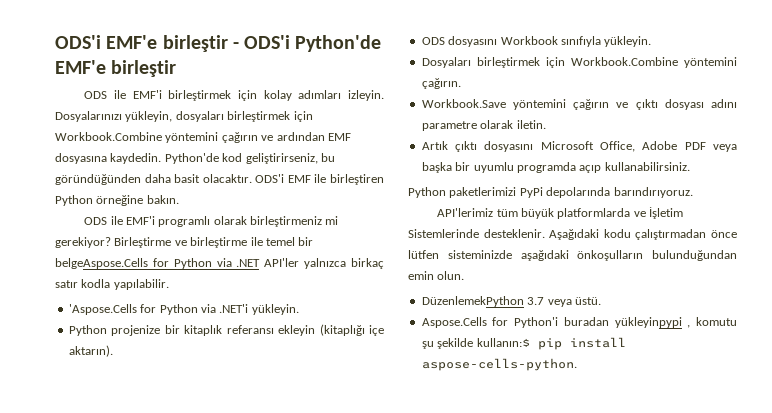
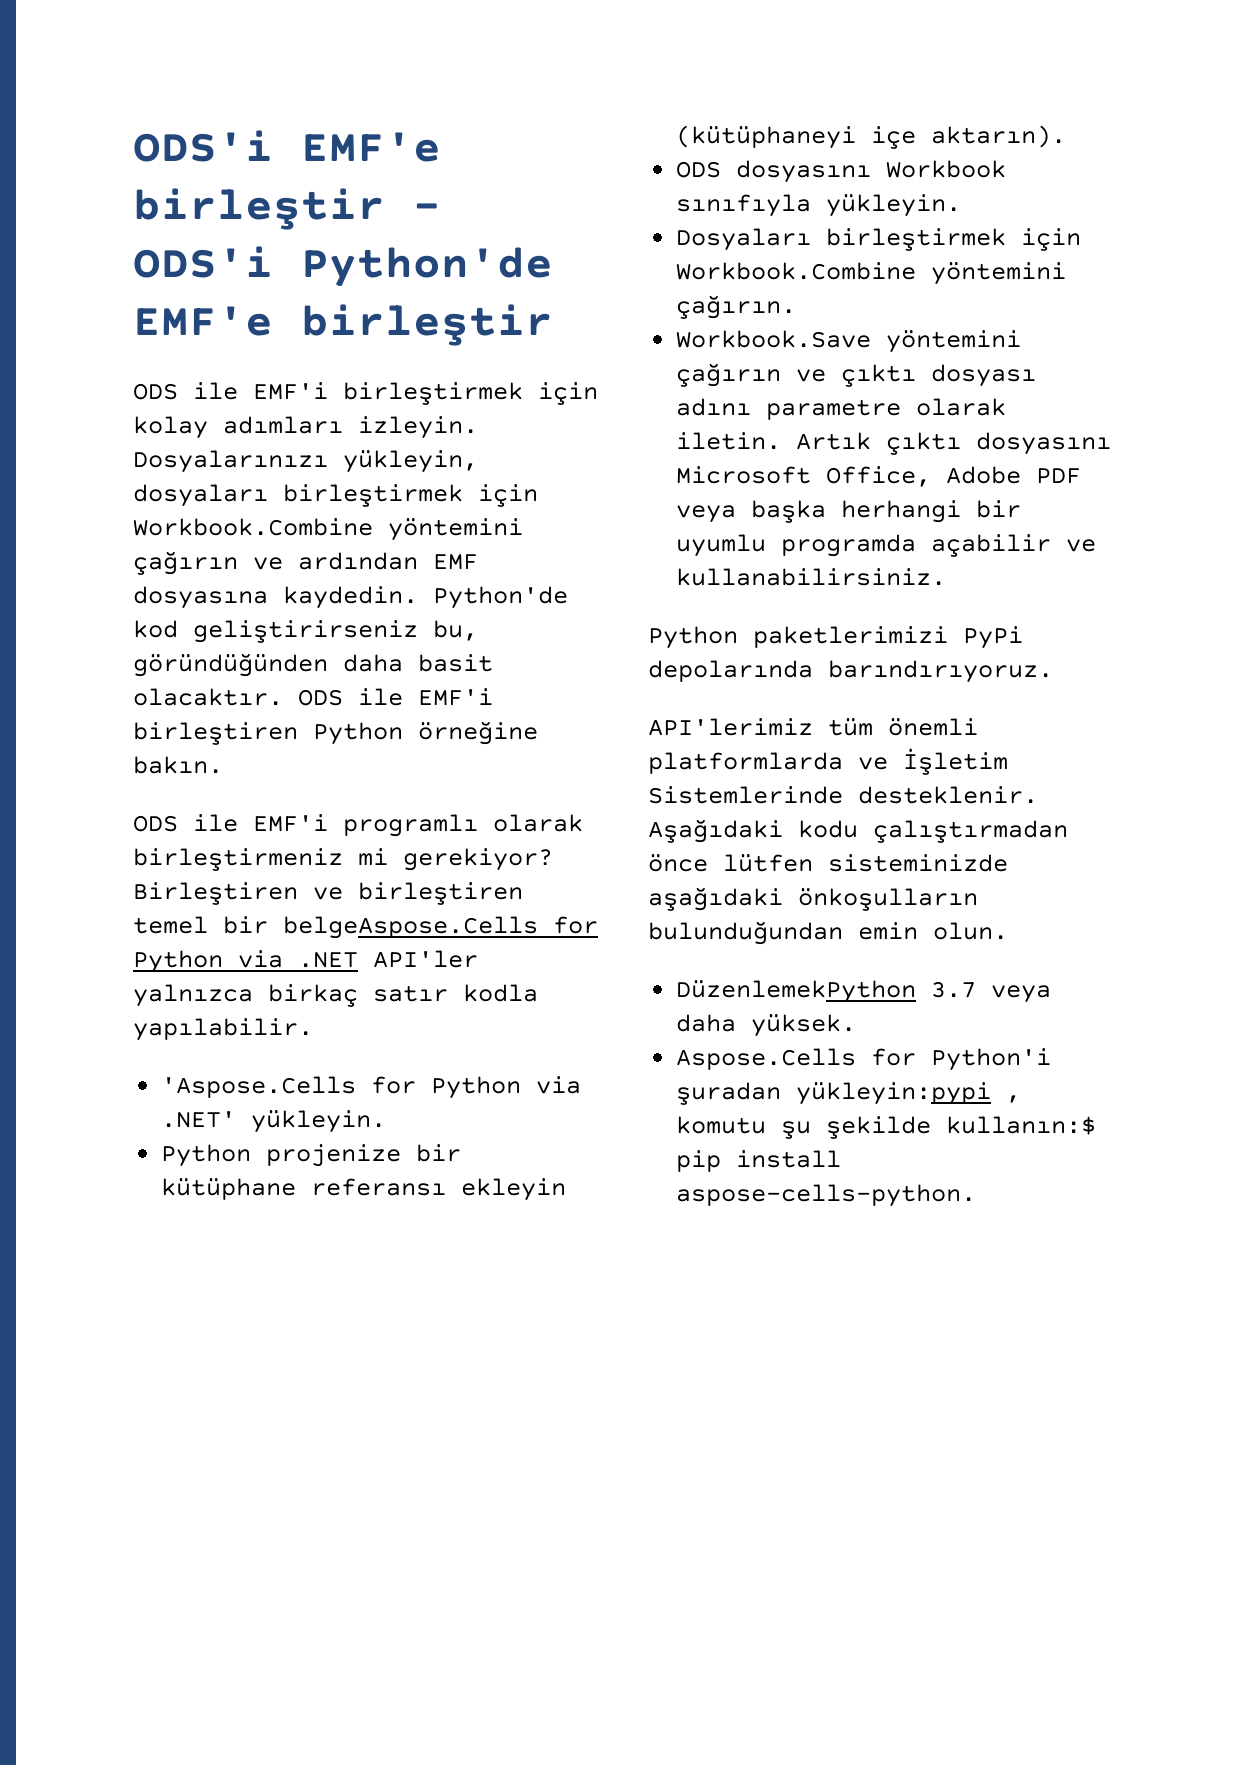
- Python'de kod geliştirirseniz, bu göründüğünden daha basit olacaktır.
+ Python'de kod geliştirirseniz bu, göründüğünden daha basit olacaktır.
- ODS'i EMF ile birleştiren Python örneğine bakın.
+ ODS ile EMF'i birleştiren Python örneğine bakın.
- Birleştirme ve birleştirme ile temel bir belgeAspose.Cells for Python via .NET API'ler yalnızca birkaç satır kodla yapılabilir.
+ Birleştiren ve birleştiren temel bir belgeAspose.Cells for Python via .NET API'ler yalnızca birkaç satır kodla yapılabilir.
- 'Aspose.Cells for Python via .NET'i yükleyin.
+ 'Aspose.Cells for Python via .NET' yükleyin.
- Python projenize bir kitaplık referansı ekleyin (kitaplığı içe aktarın).
+ Python projenize bir kütüphane referansı ekleyin (kütüphaneyi içe aktarın).
- Workbook.Save yöntemini çağırın ve çıktı dosyası adını parametre olarak iletin.
- Artık çıktı dosyasını Microsoft Office, Adobe PDF veya başka bir uyumlu programda açıp kullanabilirsiniz.
+ Workbook.Save yöntemini çağırın ve çıktı dosyası adını parametre olarak iletin. Artık çıktı dosyasını Microsoft Office, Adobe PDF veya başka herhangi bir uyumlu programda açabilir ve kullanabilirsiniz.
- API'lerimiz tüm büyük platformlarda ve İşletim Sistemlerinde desteklenir.
+ API'lerimiz tüm önemli platformlarda ve İşletim Sistemlerinde desteklenir.
- DüzenlemekPython 3.7 veya üstü.
+ DüzenlemekPython 3.7 veya daha yüksek.
- Aspose.Cells for Python'i buradan yükleyinpypi , komutu şu şekilde kullanın:$ pip install aspose-cells-python.
+ Aspose.Cells for Python'i şuradan yükleyin:pypi , komutu şu şekilde kullanın:$ pip install aspose-cells-python.

